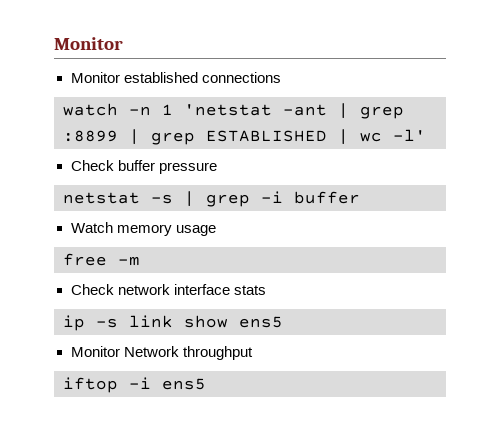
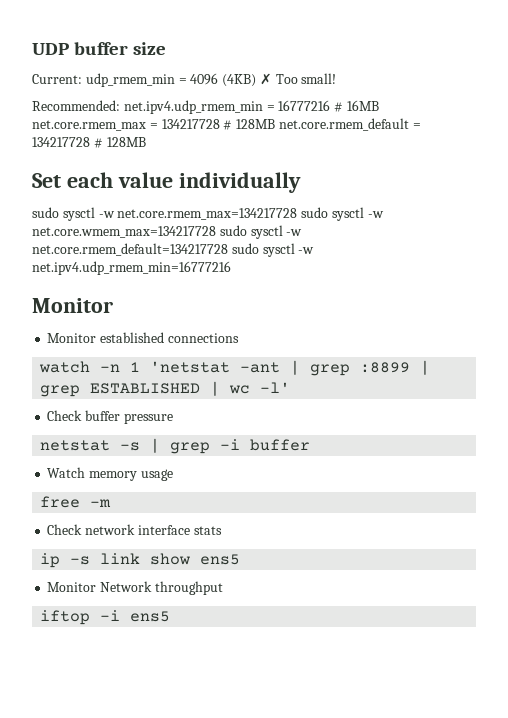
+ UDP buffer size
+ Current: udp_rmem_min = 4096 (4KB) ✗ Too small!
+ Recommended: net.ipv4.udp_rmem_min = 16777216 # 16MB net.core.rmem_max = 134217728 # 128MB net.core.rmem_default = 134217728 # 128MB
+ Set each value individually
+ sudo sysctl -w net.core.rmem_max=134217728 sudo sysctl -w net.core.wmem_max=134217728 sudo sysctl -w net.core.rmem_default=134217728 sudo sysctl -w net.ipv4.udp_rmem_min=16777216

